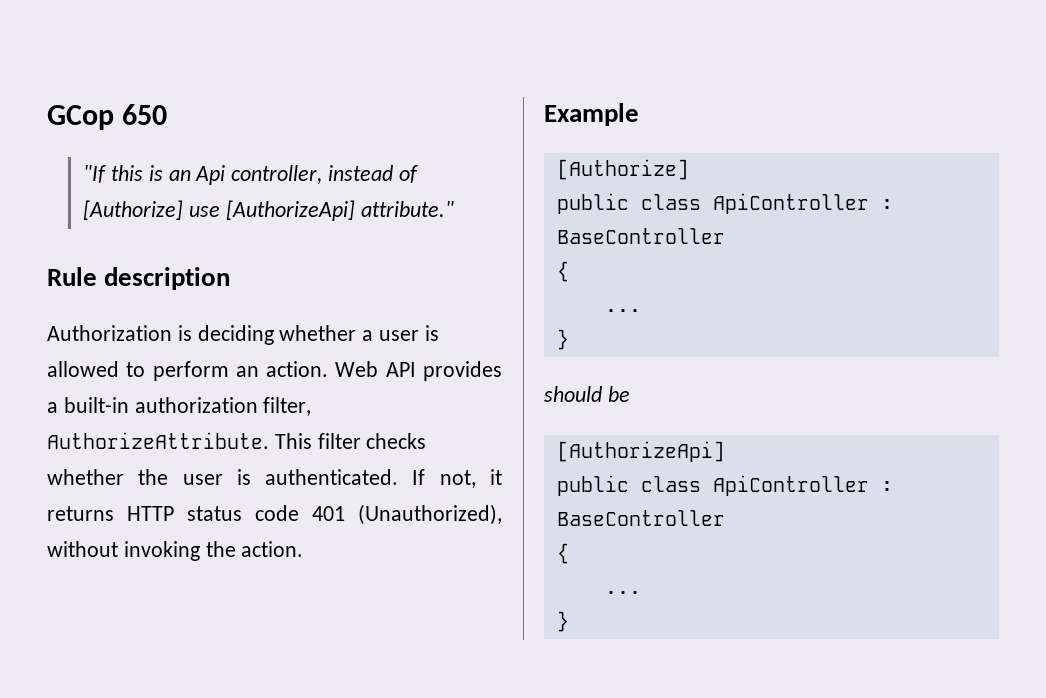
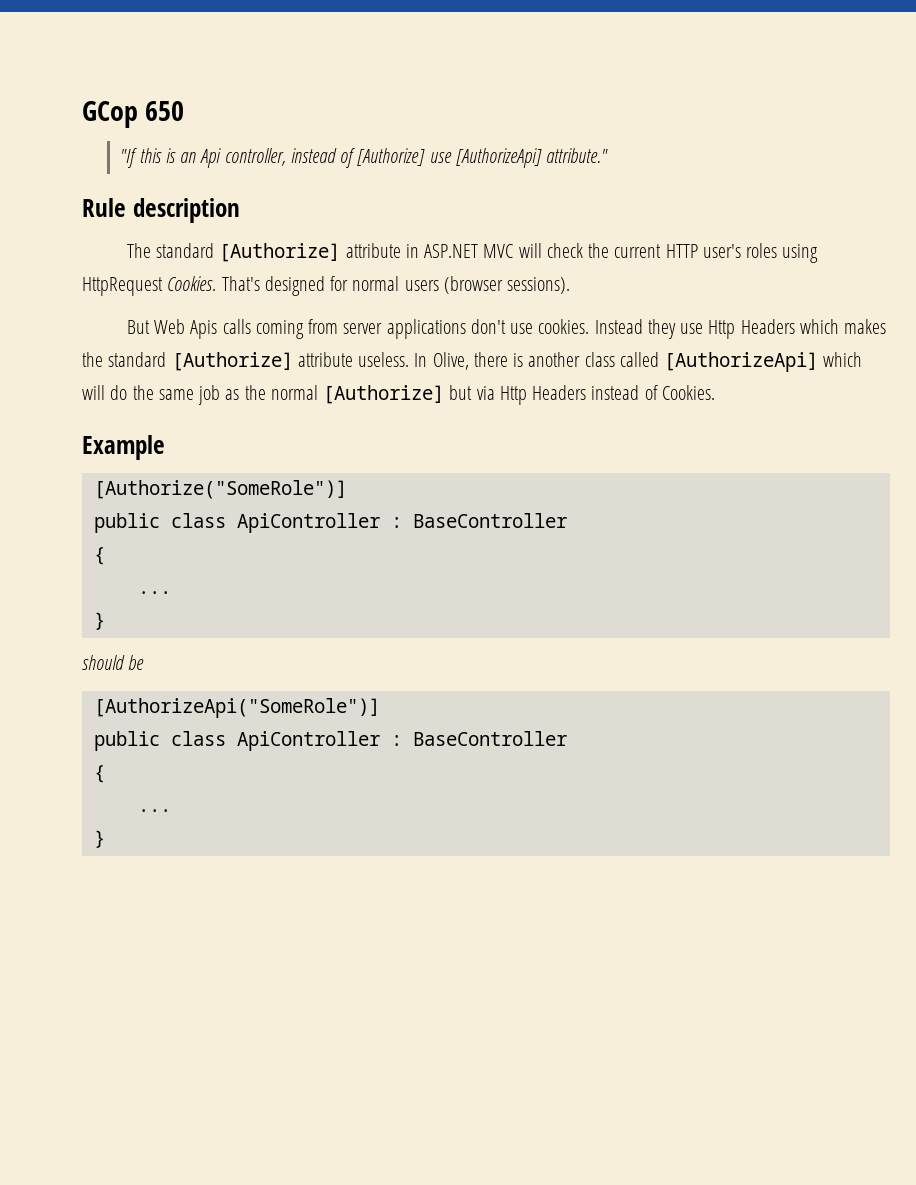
- Authorization is deciding whether a user is allowed to perform an action. Web API provides a built-in authorization filter, AuthorizeAttribute. This filter checks whether the user is authenticated. If not, it returns HTTP status code 401 (Unauthorized), without invoking the action.
+ The standard [Authorize] attribute in ASP.NET MVC will check the current HTTP user's roles using HttpRequest Cookies. That's designed for normal users (browser sessions).
+ But Web Apis calls coming from server applications don't use cookies. Instead they use Http Headers which makes the standard [Authorize] attribute useless. In Olive, there is another class called [AuthorizeApi] which will do the same job as the normal [Authorize] but via Http Headers instead of Cookies.
  Example
- [Authorize]
+ [Authorize("SomeRole")]
  should be
- [AuthorizeApi]
+ [AuthorizeApi("SomeRole")]

